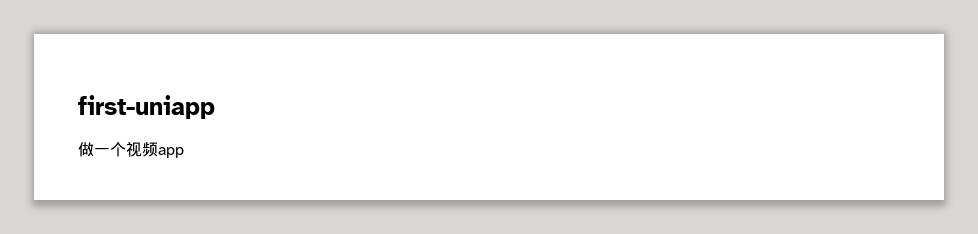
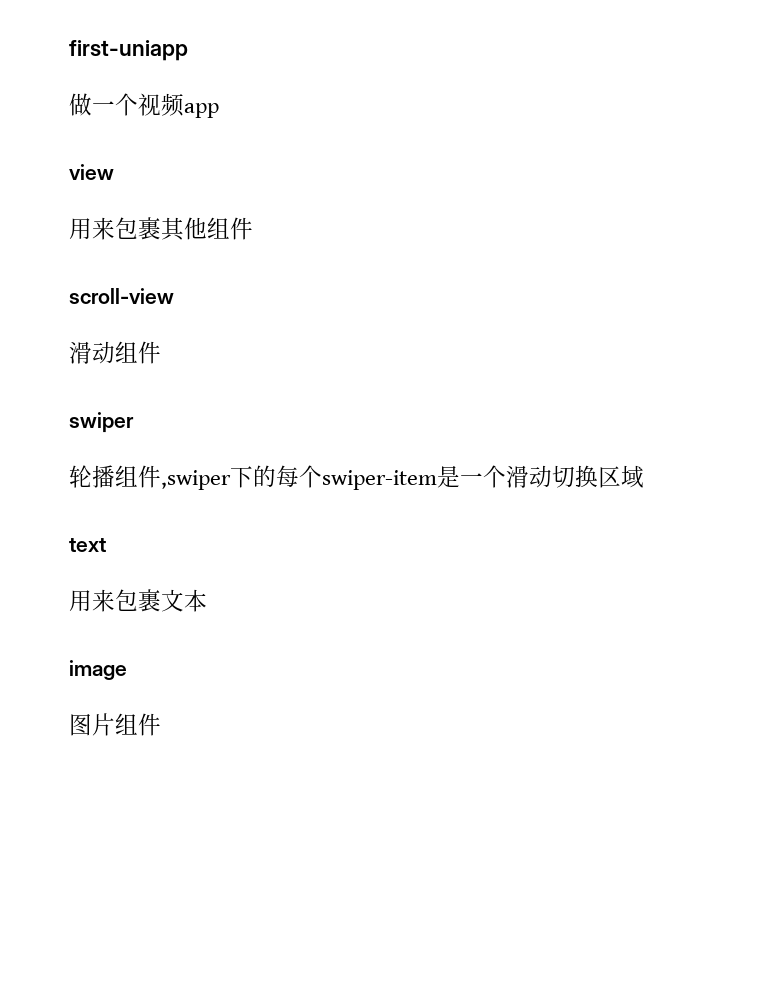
+ view
+ 用来包裹其他组件
+ scroll-view
+ 滑动组件
+ swiper
+ 轮播组件,swiper下的每个swiper-item是一个滑动切换区域
+ text
+ 用来包裹文本
+ image
+ 图片组件

